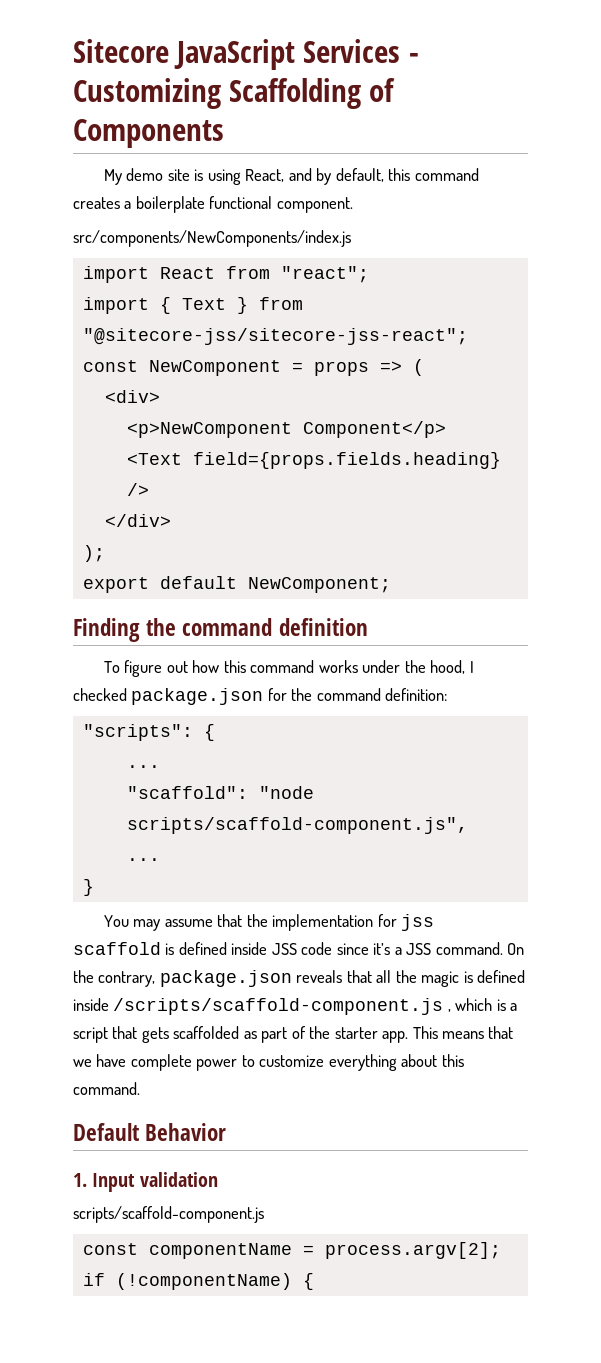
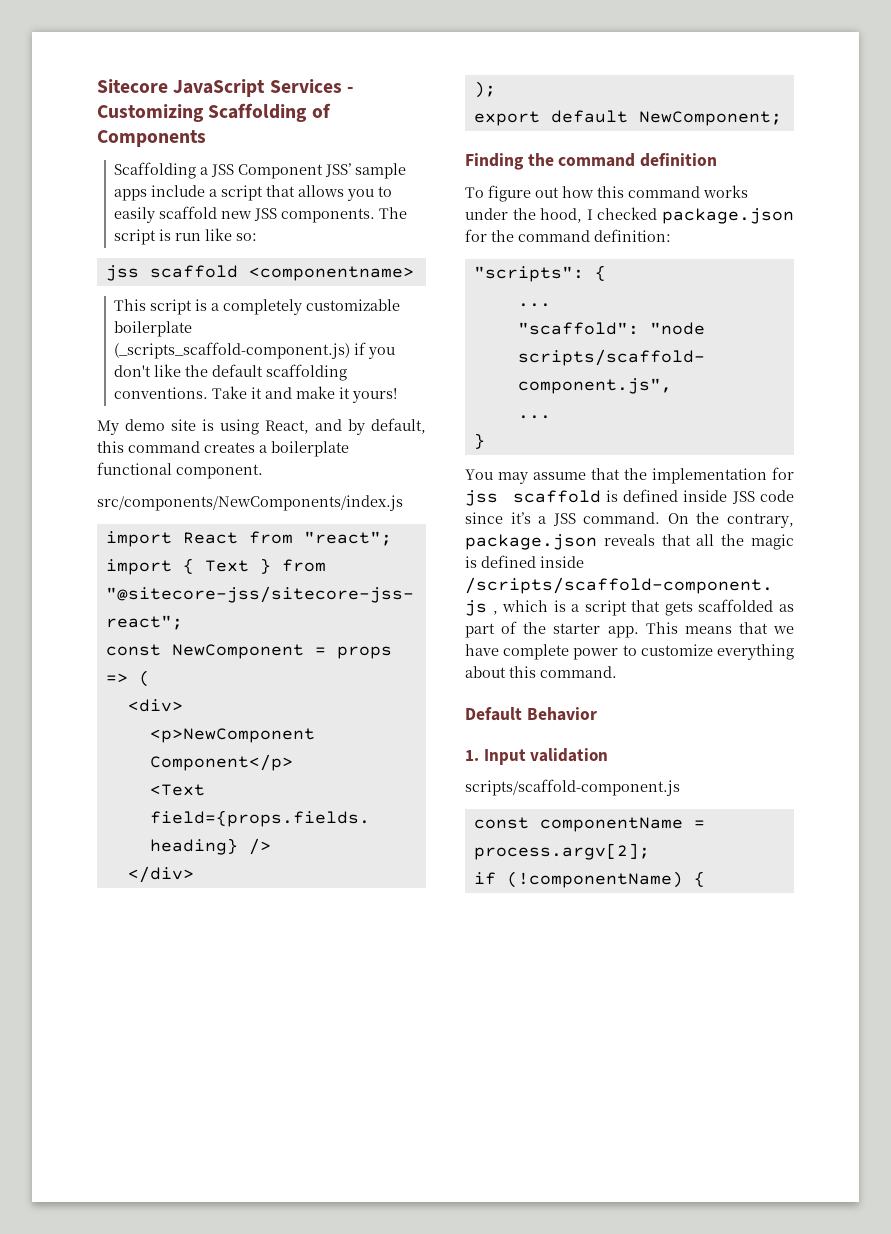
+ Scaffolding a JSS Component JSS’ sample apps include a script that allows you to easily scaffold new JSS components. The script is run like so:
+ jss scaffold <componentname>
+ This script is a completely customizable boilerplate (_scripts_scaffold-component.js) if you don't like the default scaffolding conventions. Take it and make it yours!

